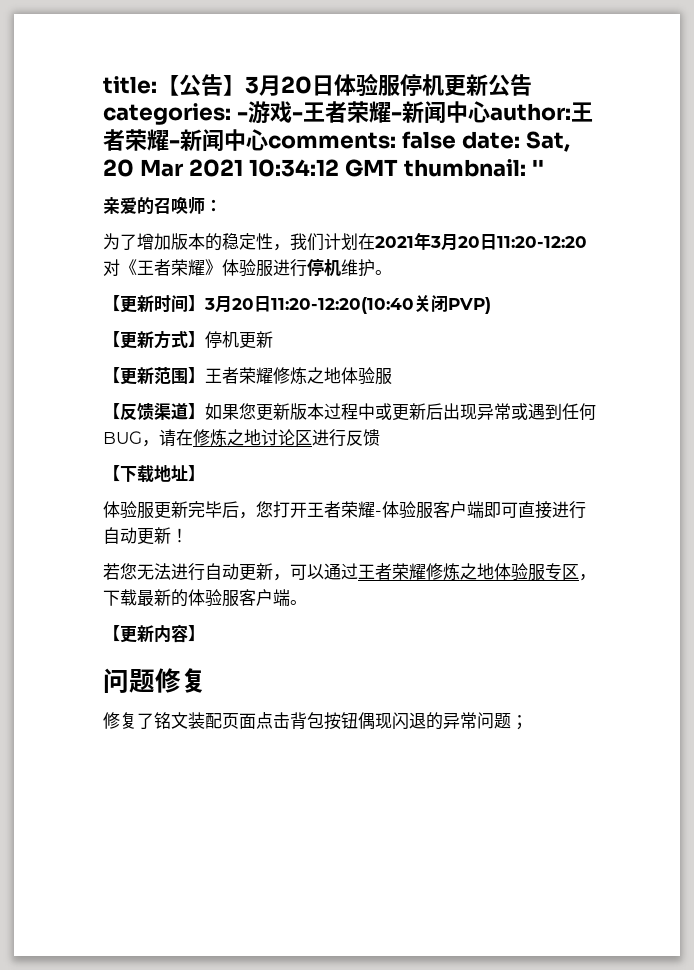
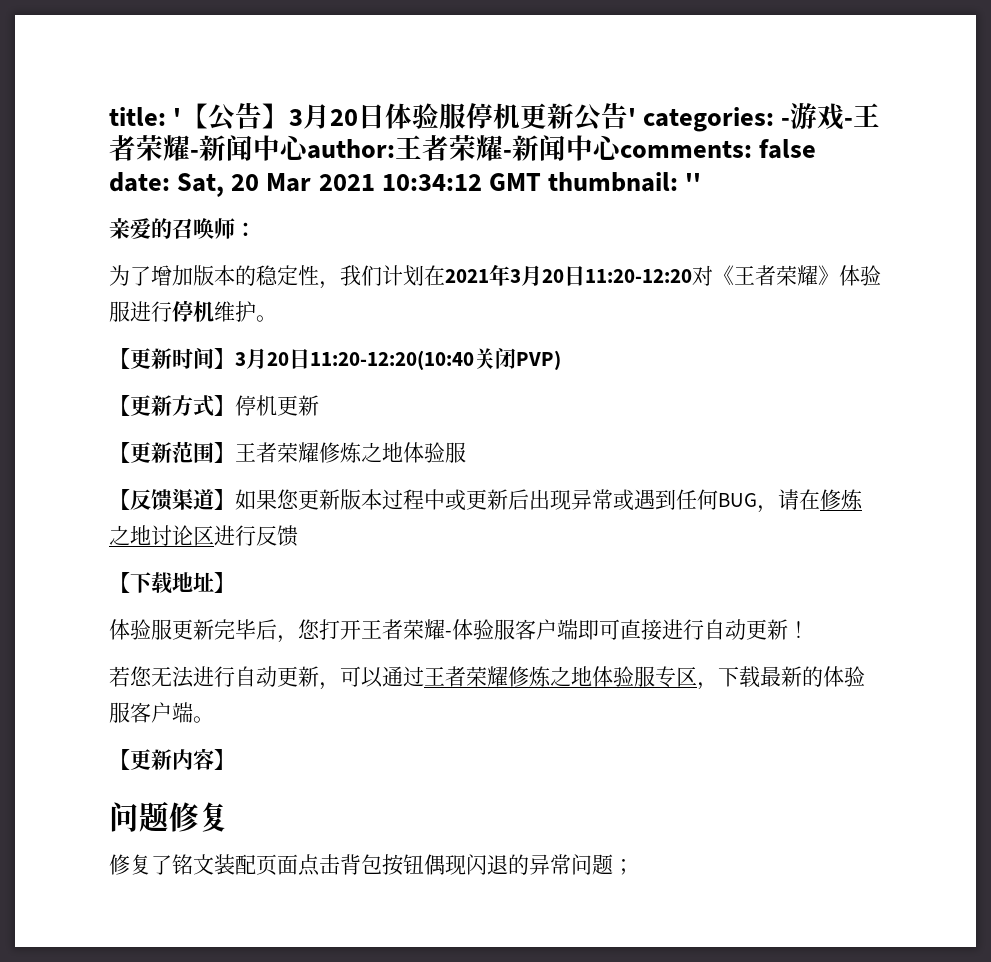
- title:【公告】3月20日体验服停机更新公告categories: -游戏-王者荣耀-新闻中心author:王者荣耀-新闻中心comments: false date: Sat, 20 Mar 2021 10:34:12 GMT thumbnail: ''
+ title: '【公告】3月20日体验服停机更新公告' categories: -游戏-王者荣耀-新闻中心author:王者荣耀-新闻中心comments: false date: Sat, 20 Mar 2021 10:34:12 GMT thumbnail: ''

